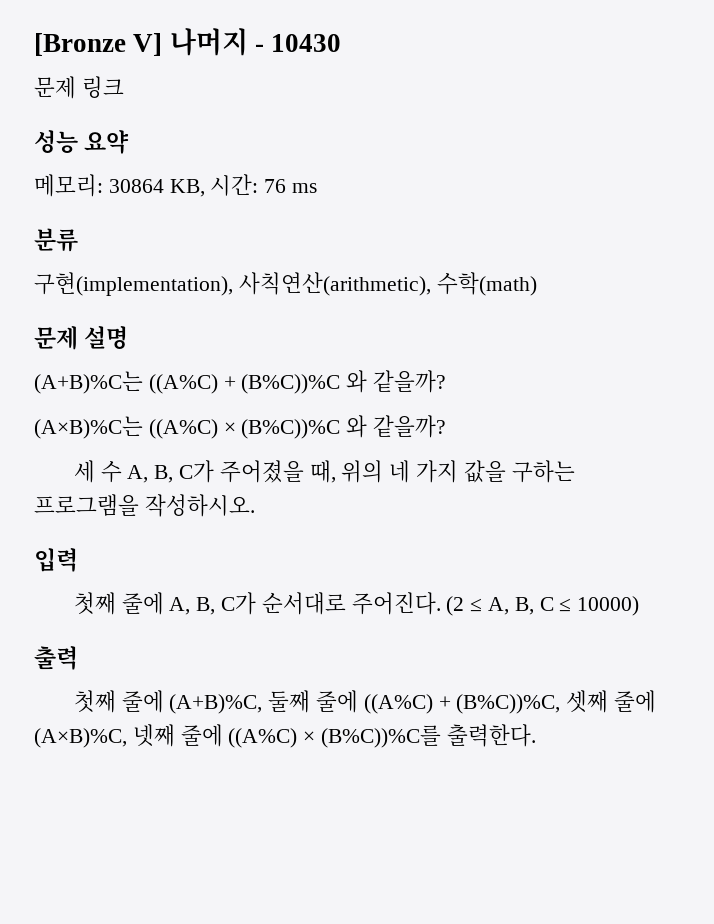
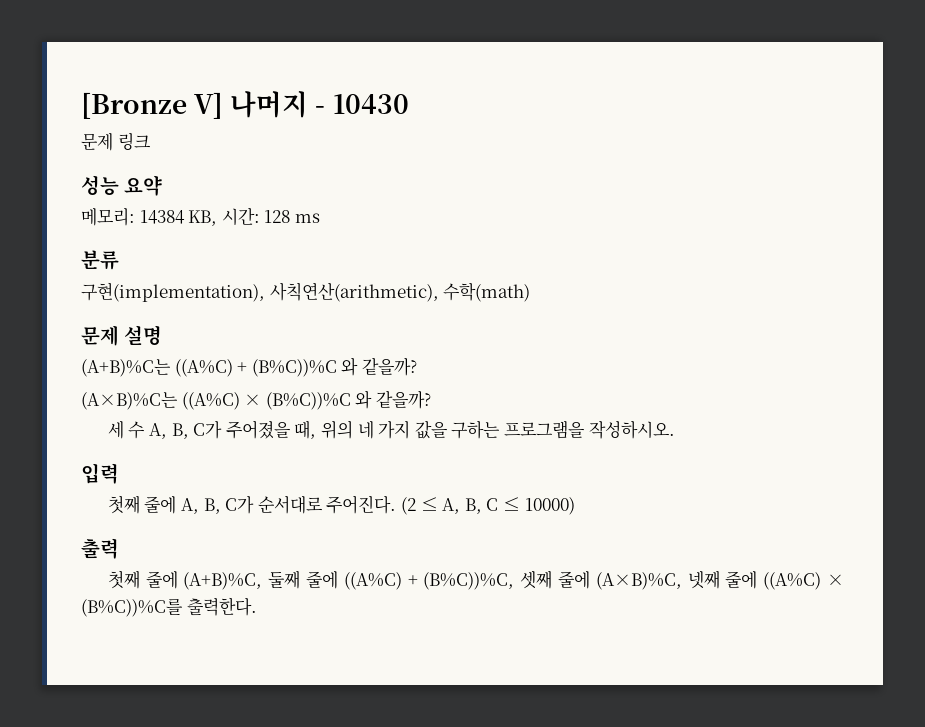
- 메모리: 30864 KB, 시간: 76 ms
+ 메모리: 14384 KB, 시간: 128 ms

